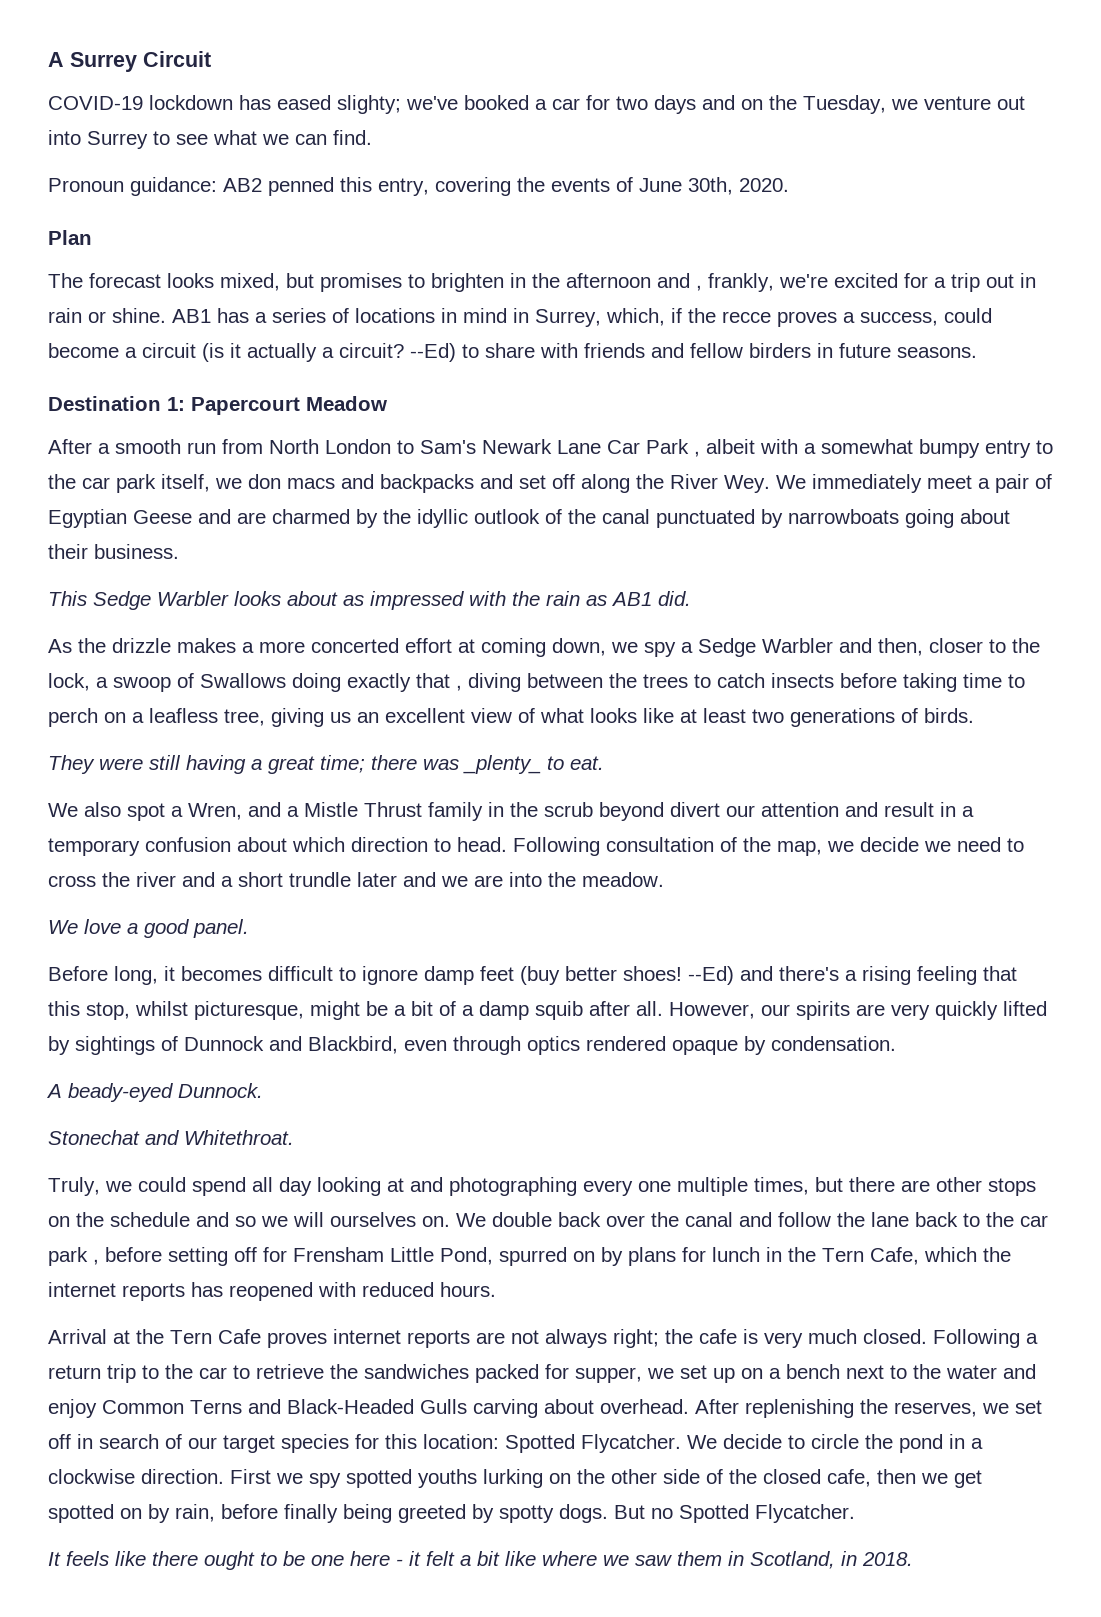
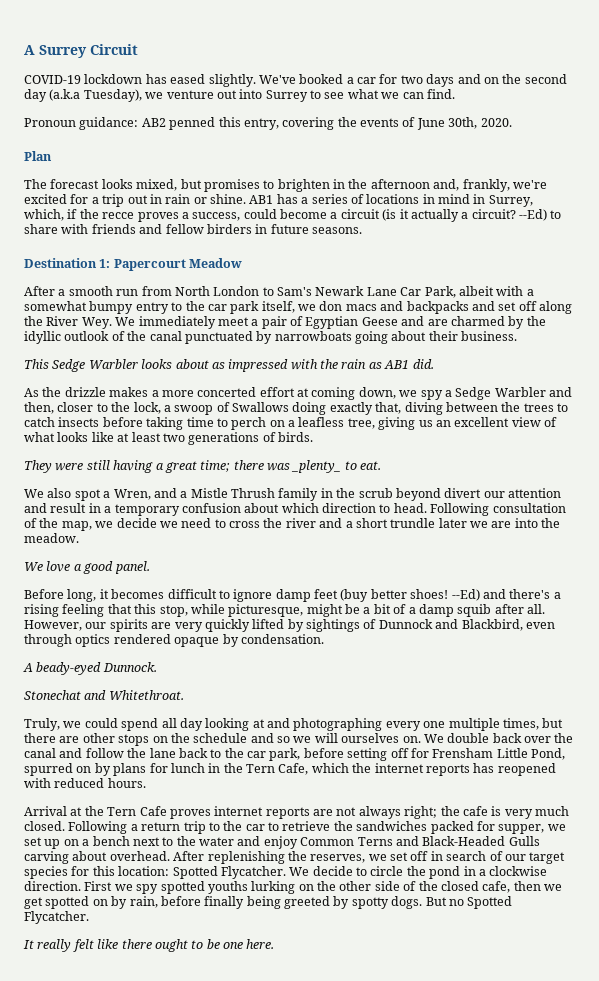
- COVID-19 lockdown has eased slighty; we've booked a car for two days and on the Tuesday, we venture out into Surrey to see what we can find.
+ COVID-19 lockdown has eased slightly. We've booked a car for two days and on the second day (a.k.a Tuesday), we venture out into Surrey to see what we can find.
- The forecast looks mixed, but promises to brighten in the afternoon and , frankly, we're excited for a trip out in rain or shine.
+ The forecast looks mixed, but promises to brighten in the afternoon and, frankly, we're excited for a trip out in rain or shine.
- After a smooth run from North London to Sam's Newark Lane Car Park , albeit with a somewhat bumpy entry to the car park itself, we don macs and backpacks and set off along the River Wey. We immediately meet a pair of Egyptian Geese and are charmed by the idyllic outlook of the canal punctuated by narrowboats going about their business.
+ After a smooth run from North London to Sam's Newark Lane Car Park, albeit with a somewhat bumpy entry to the car park itself, we don macs and backpacks and set off along the River Wey. We immediately meet a pair of Egyptian Geese and are charmed by the idyllic outlook of the canal punctuated by narrowboats going about their business.
- As the drizzle makes a more concerted effort at coming down, we spy a Sedge Warbler and then, closer to the lock, a swoop of Swallows doing exactly that , diving between the trees to catch insects before taking time to perch on a leafless tree, giving us an excellent view of what looks like at least two generations of birds.
+ As the drizzle makes a more concerted effort at coming down, we spy a Sedge Warbler and then, closer to the lock, a swoop of Swallows doing exactly that, diving between the trees to catch insects before taking time to perch on a leafless tree, giving us an excellent view of what looks like at least two generations of birds.
- We also spot a Wren, and a Mistle Thrust family in the scrub beyond divert our attention and result in a temporary confusion about which direction to head.
+ We also spot a Wren, and a Mistle Thrush family in the scrub beyond divert our attention and result in a temporary confusion about which direction to head.
- Following consultation of the map, we decide we need to cross the river and a short trundle later and we are into the meadow.
+ Following consultation of the map, we decide we need to cross the river and a short trundle later we are into the meadow.
- --Ed) and there's a rising feeling that this stop, whilst picturesque, might be a bit of a damp squib after all.
+ --Ed) and there's a rising feeling that this stop, while picturesque, might be a bit of a damp squib after all.
- We double back over the canal and follow the lane back to the car park , before setting off for Frensham Little Pond, spurred on by plans for lunch in the Tern Cafe, which the internet reports has reopened with reduced hours.
+ We double back over the canal and follow the lane back to the car park, before setting off for Frensham Little Pond, spurred on by plans for lunch in the Tern Cafe, which the internet reports has reopened with reduced hours.
- It feels like there ought to be one here - it felt a bit like where we saw them in Scotland, in 2018.
+ It really felt like there ought to be one here.

